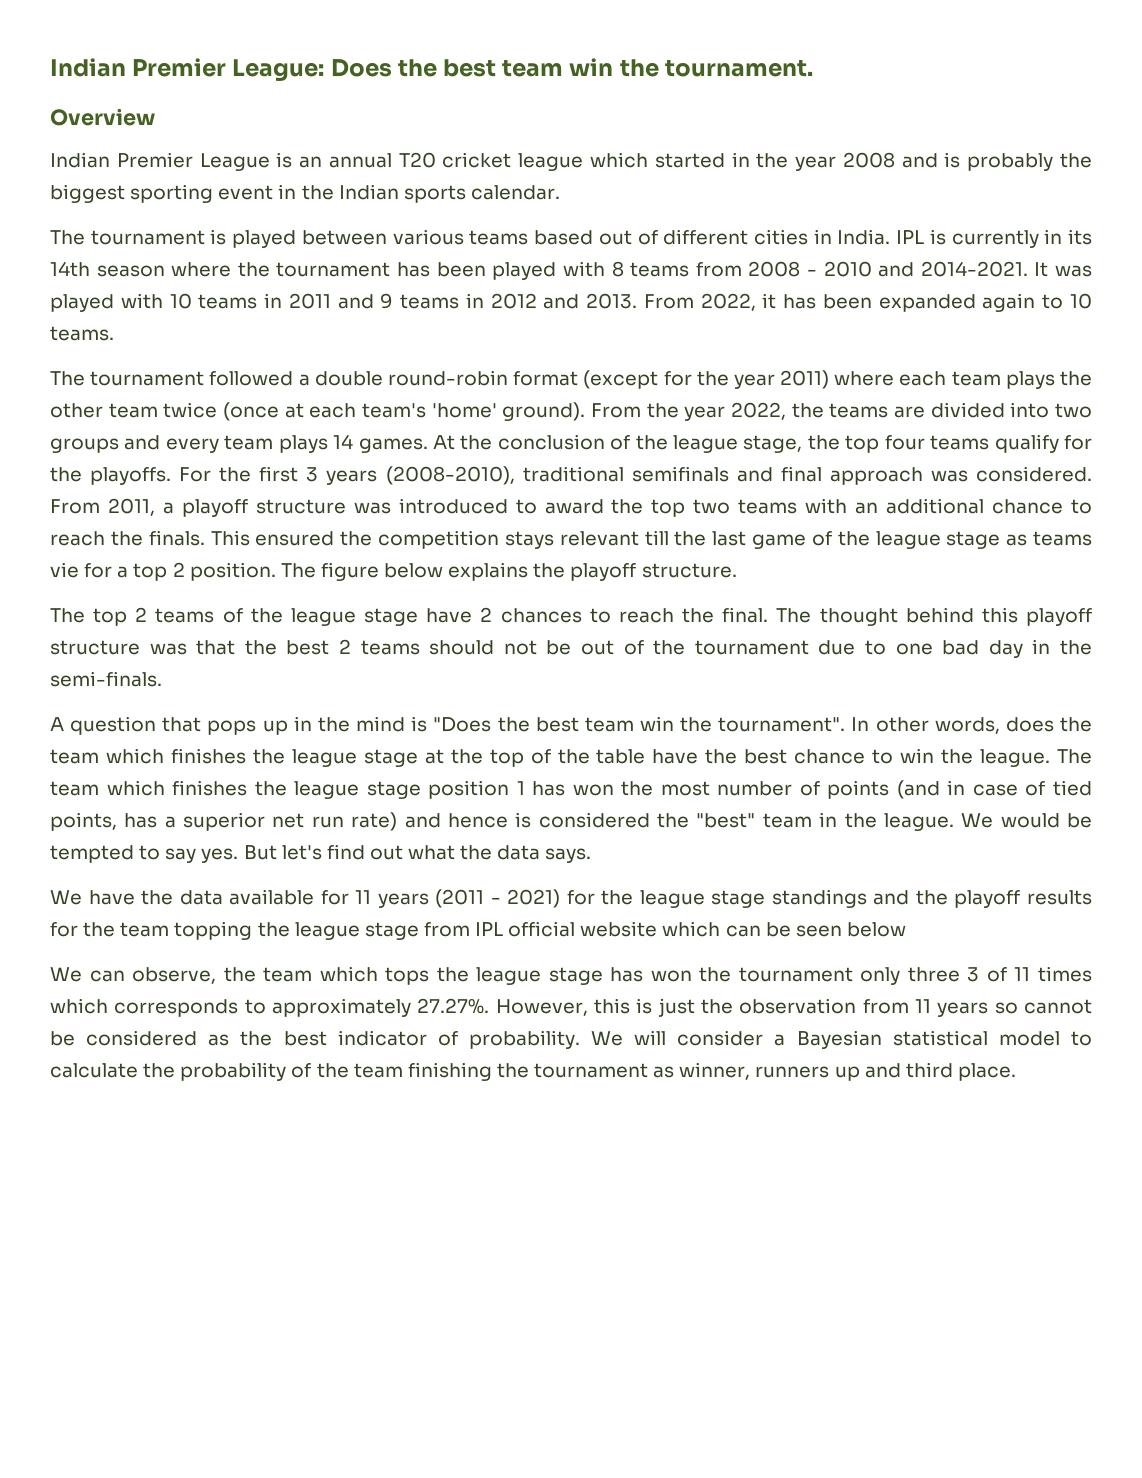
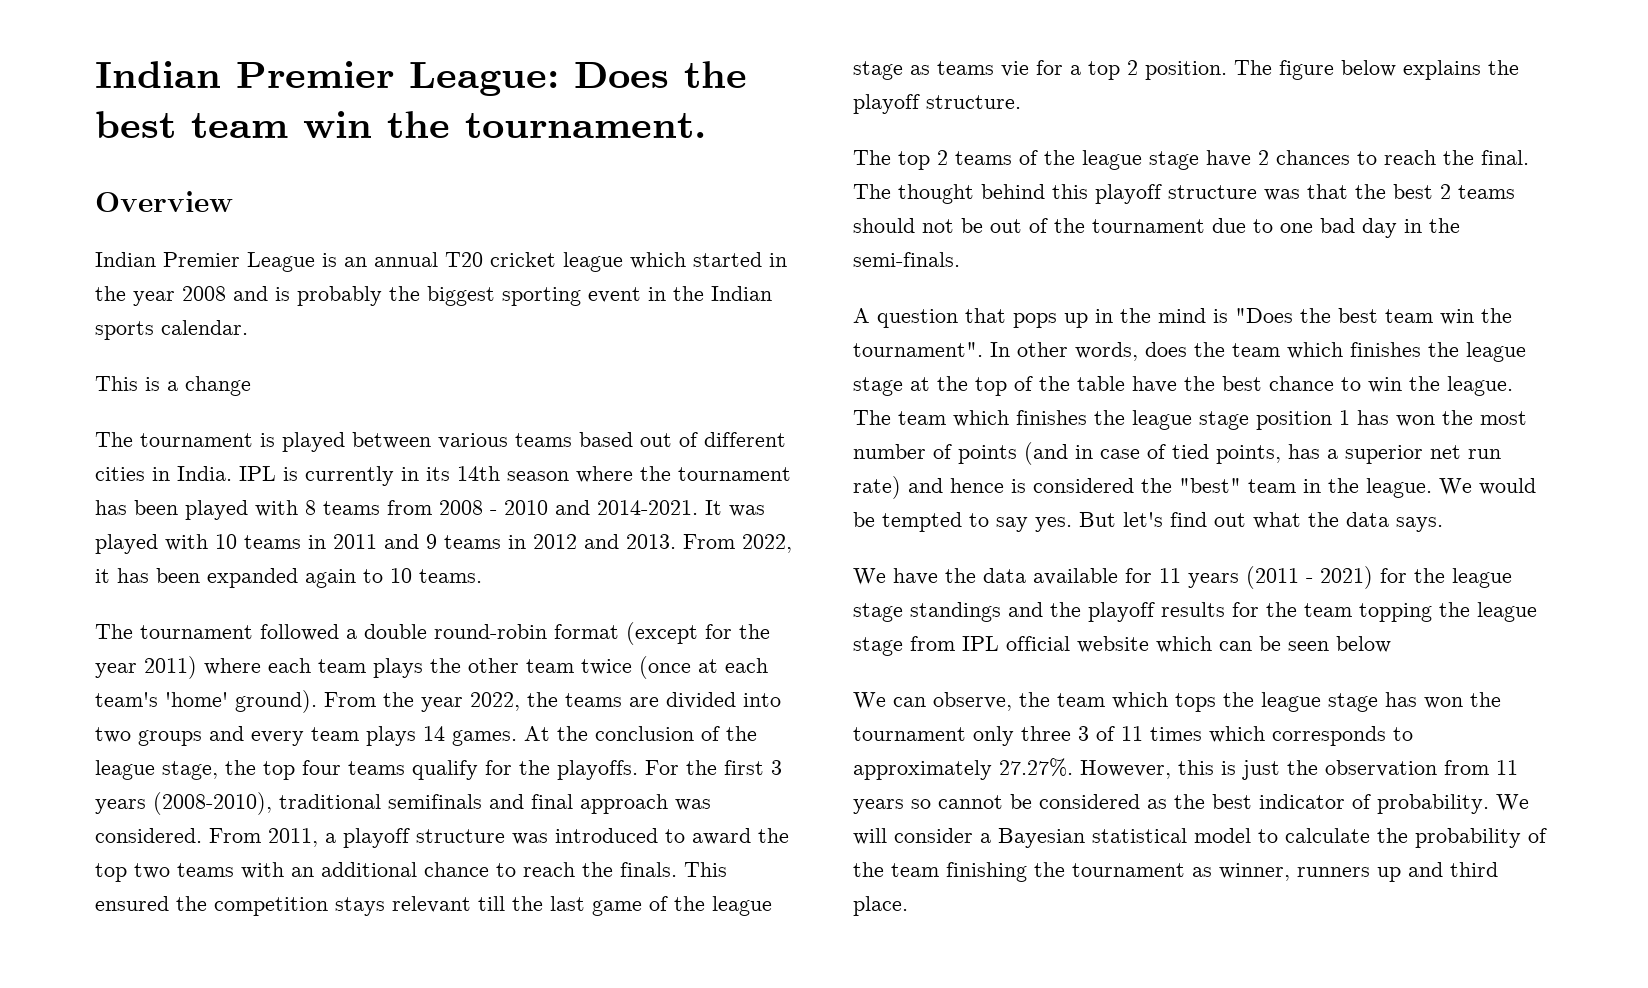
+ This is a change

